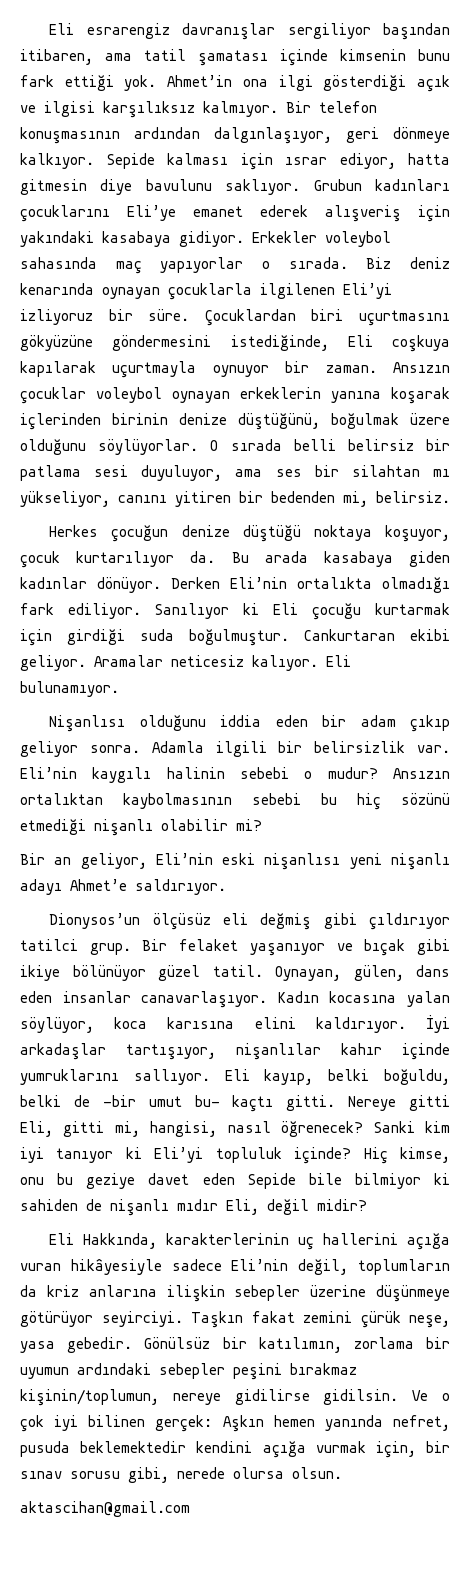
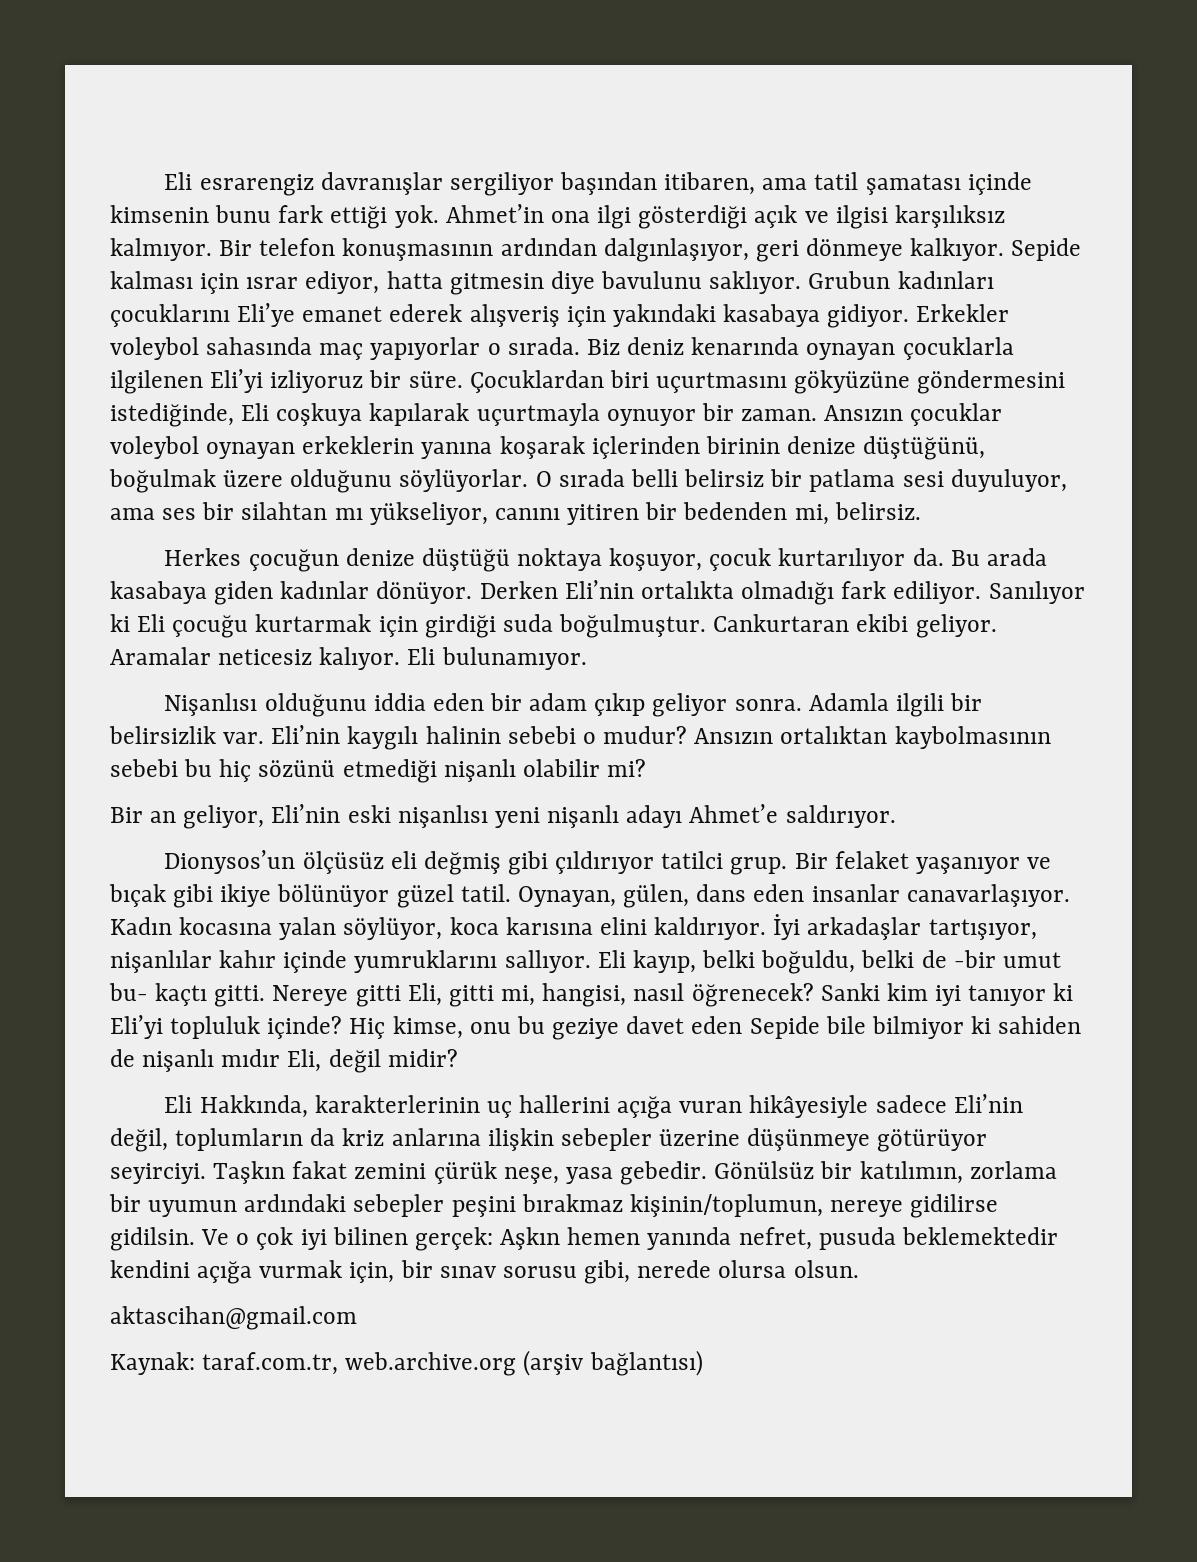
+ Kaynak: taraf.com.tr, web.archive.org (arşiv bağlantısı)

